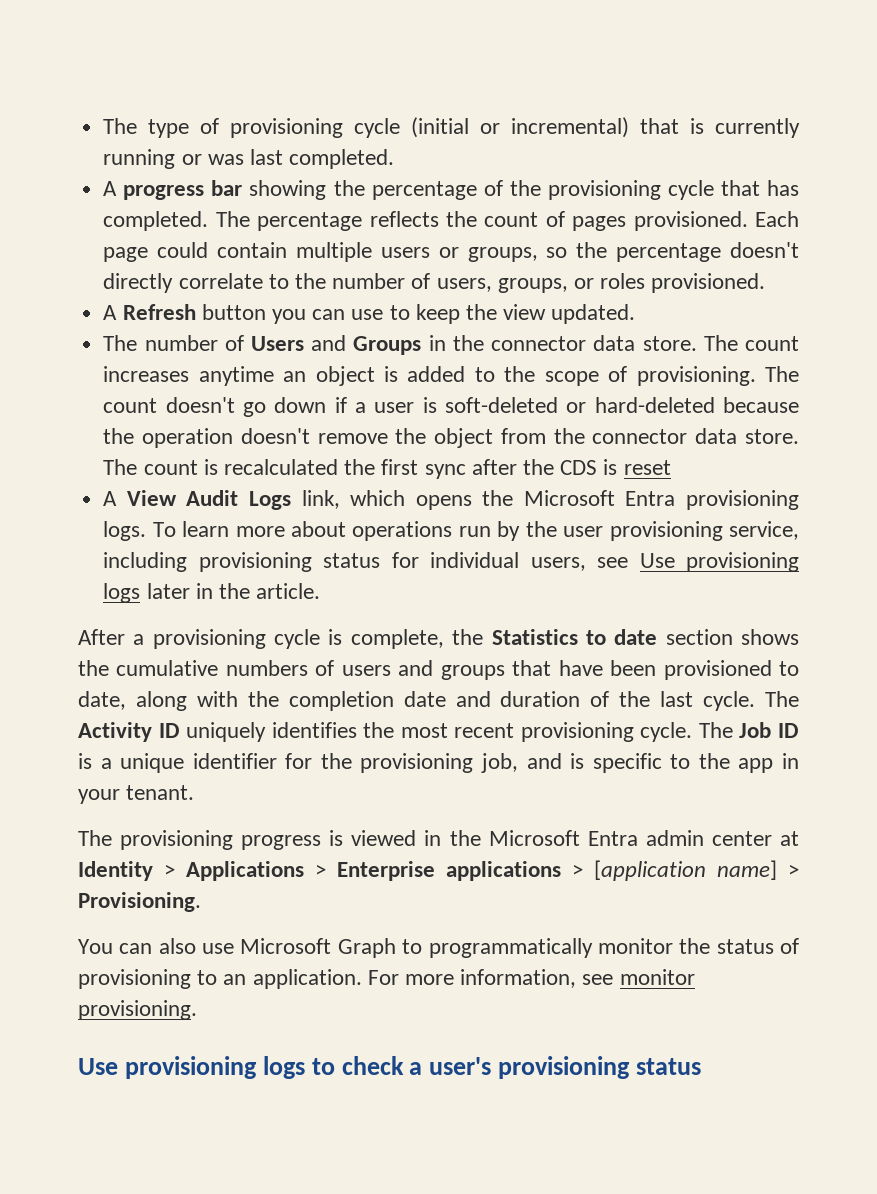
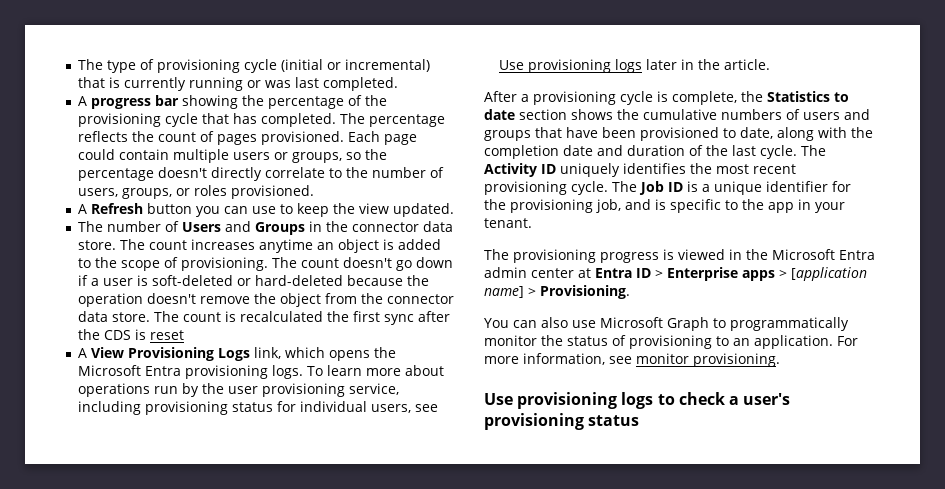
- A View Audit Logs link, which opens the Microsoft Entra provisioning logs.
+ A View Provisioning Logs link, which opens the Microsoft Entra provisioning logs.
- The provisioning progress is viewed in the Microsoft Entra admin center at Identity > Applications > Enterprise applications > [application name] > Provisioning.
+ The provisioning progress is viewed in the Microsoft Entra admin center at Entra ID > Enterprise apps > [application name] > Provisioning.

